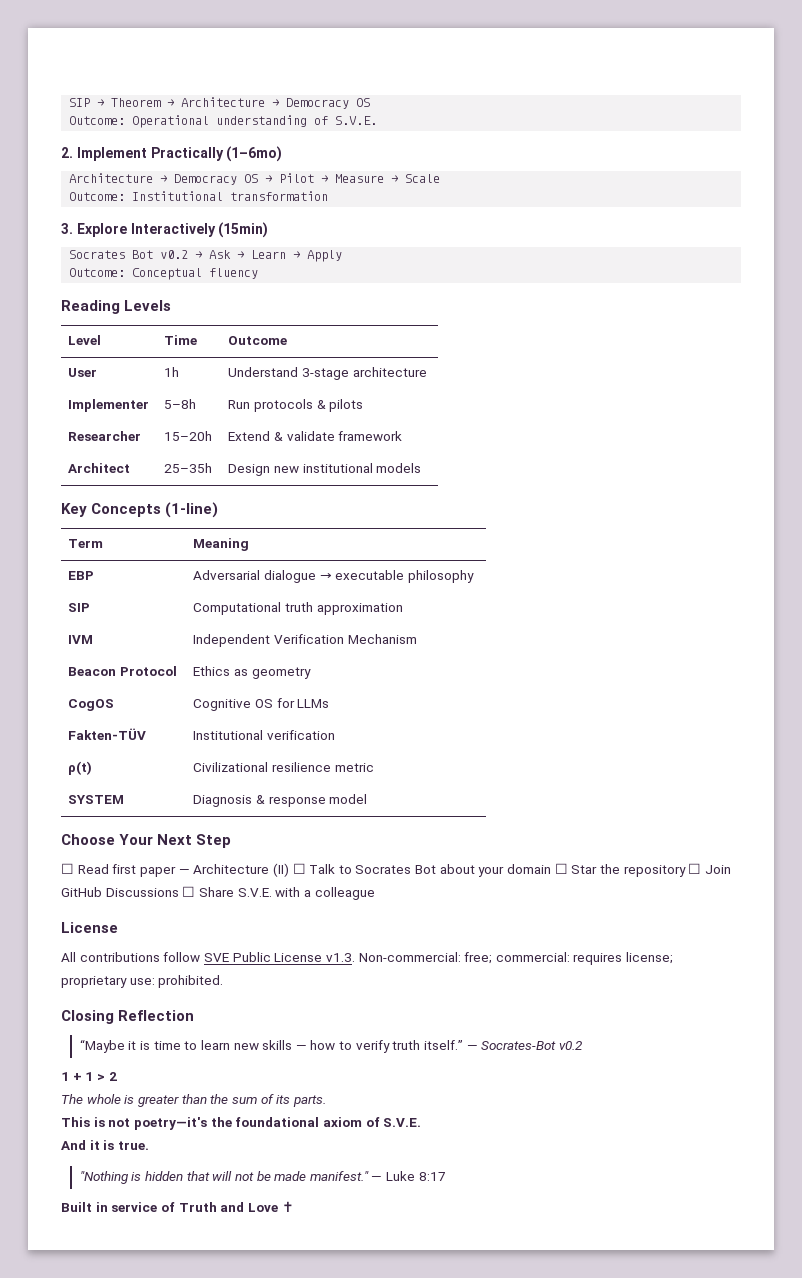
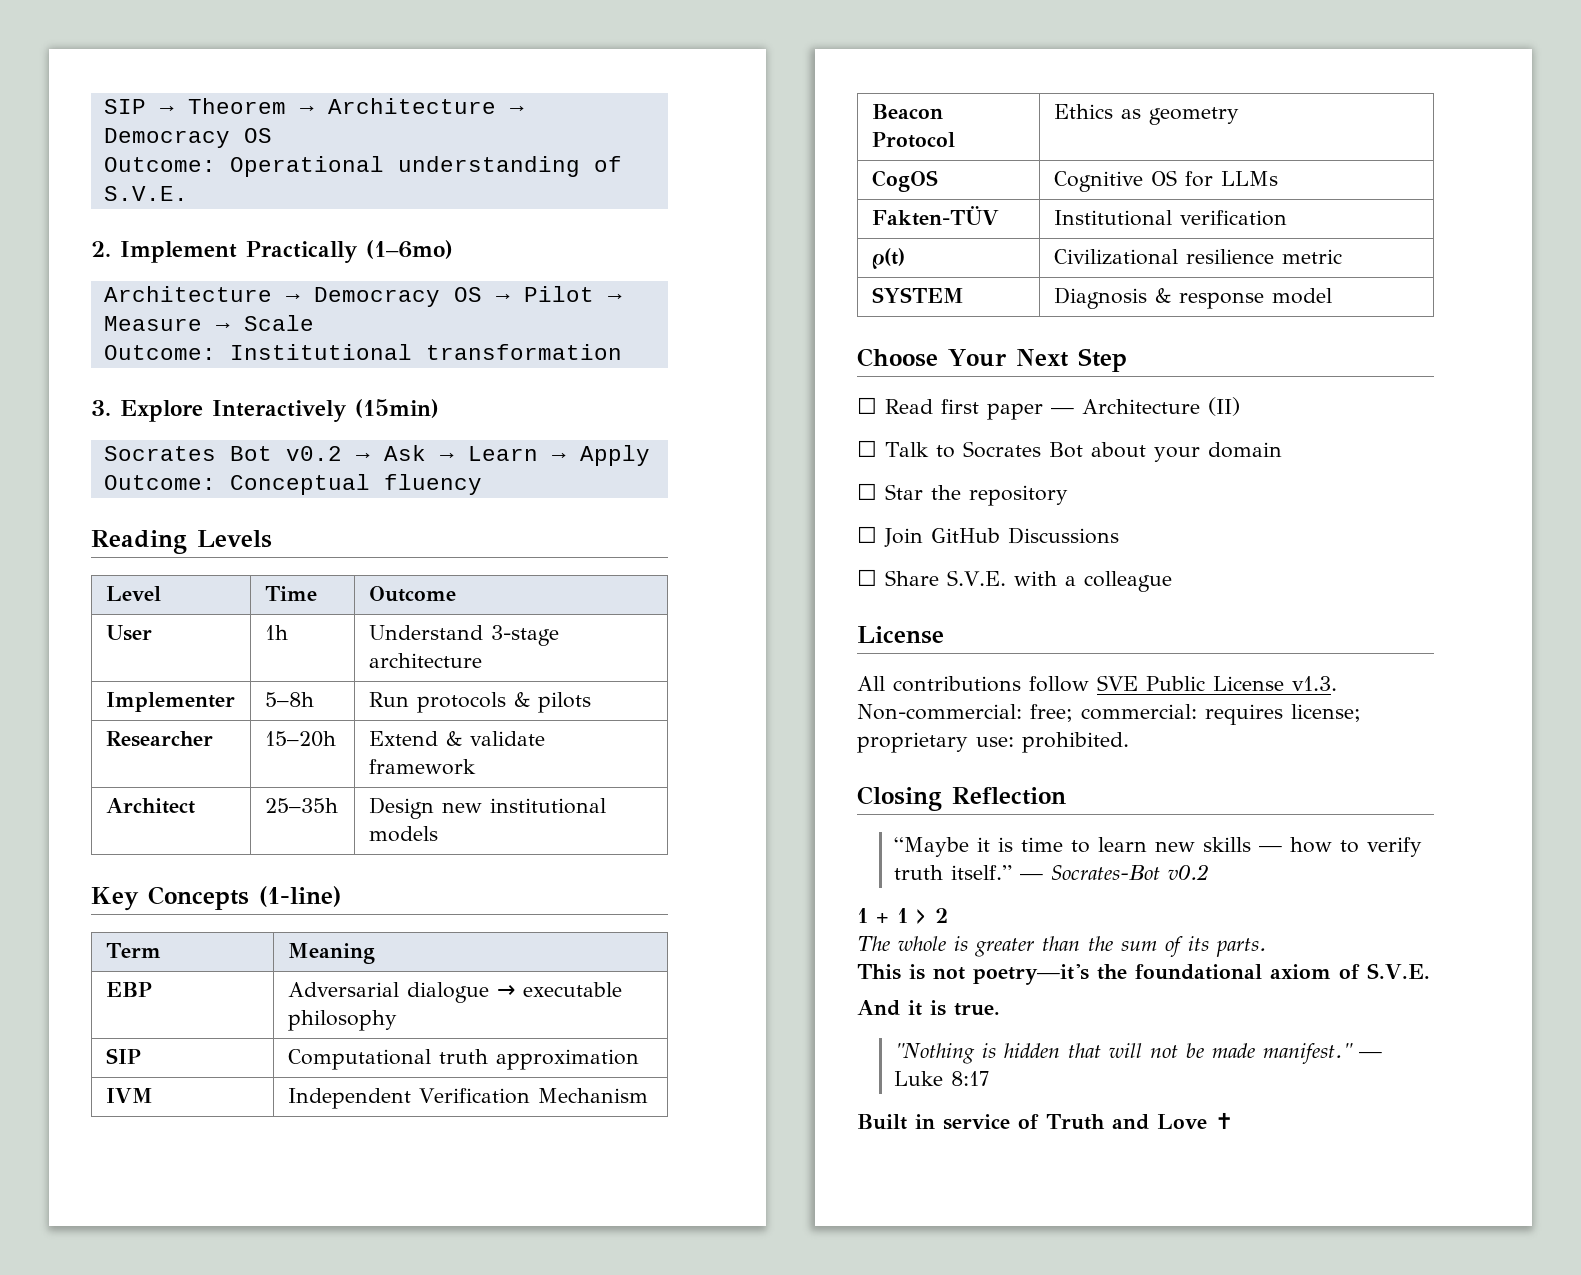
- ☐ Read first paper — Architecture (II) ☐ Talk to Socrates Bot about your domain ☐ Star the repository ☐ Join GitHub Discussions ☐ Share S.V.E. with a colleague
+ ☐ Read first paper — Architecture (II)
+ ☐ Talk to Socrates Bot about your domain
+ ☐ Star the repository
+ ☐ Join GitHub Discussions
+ ☐ Share S.V.E. with a colleague

